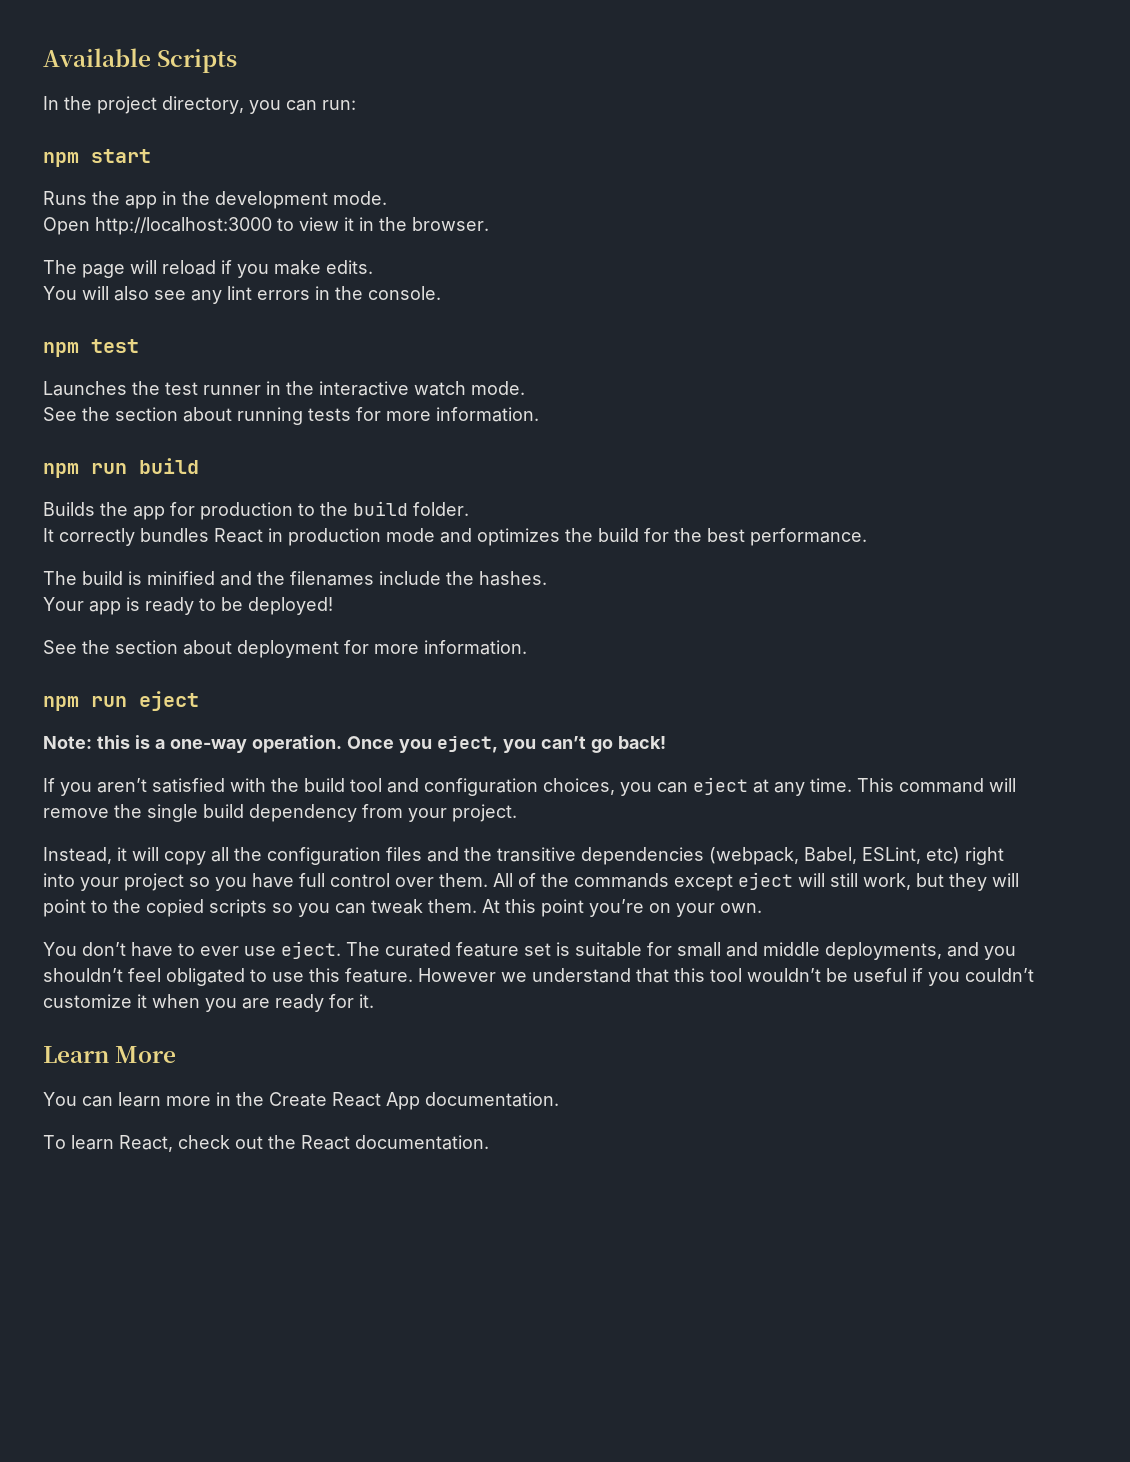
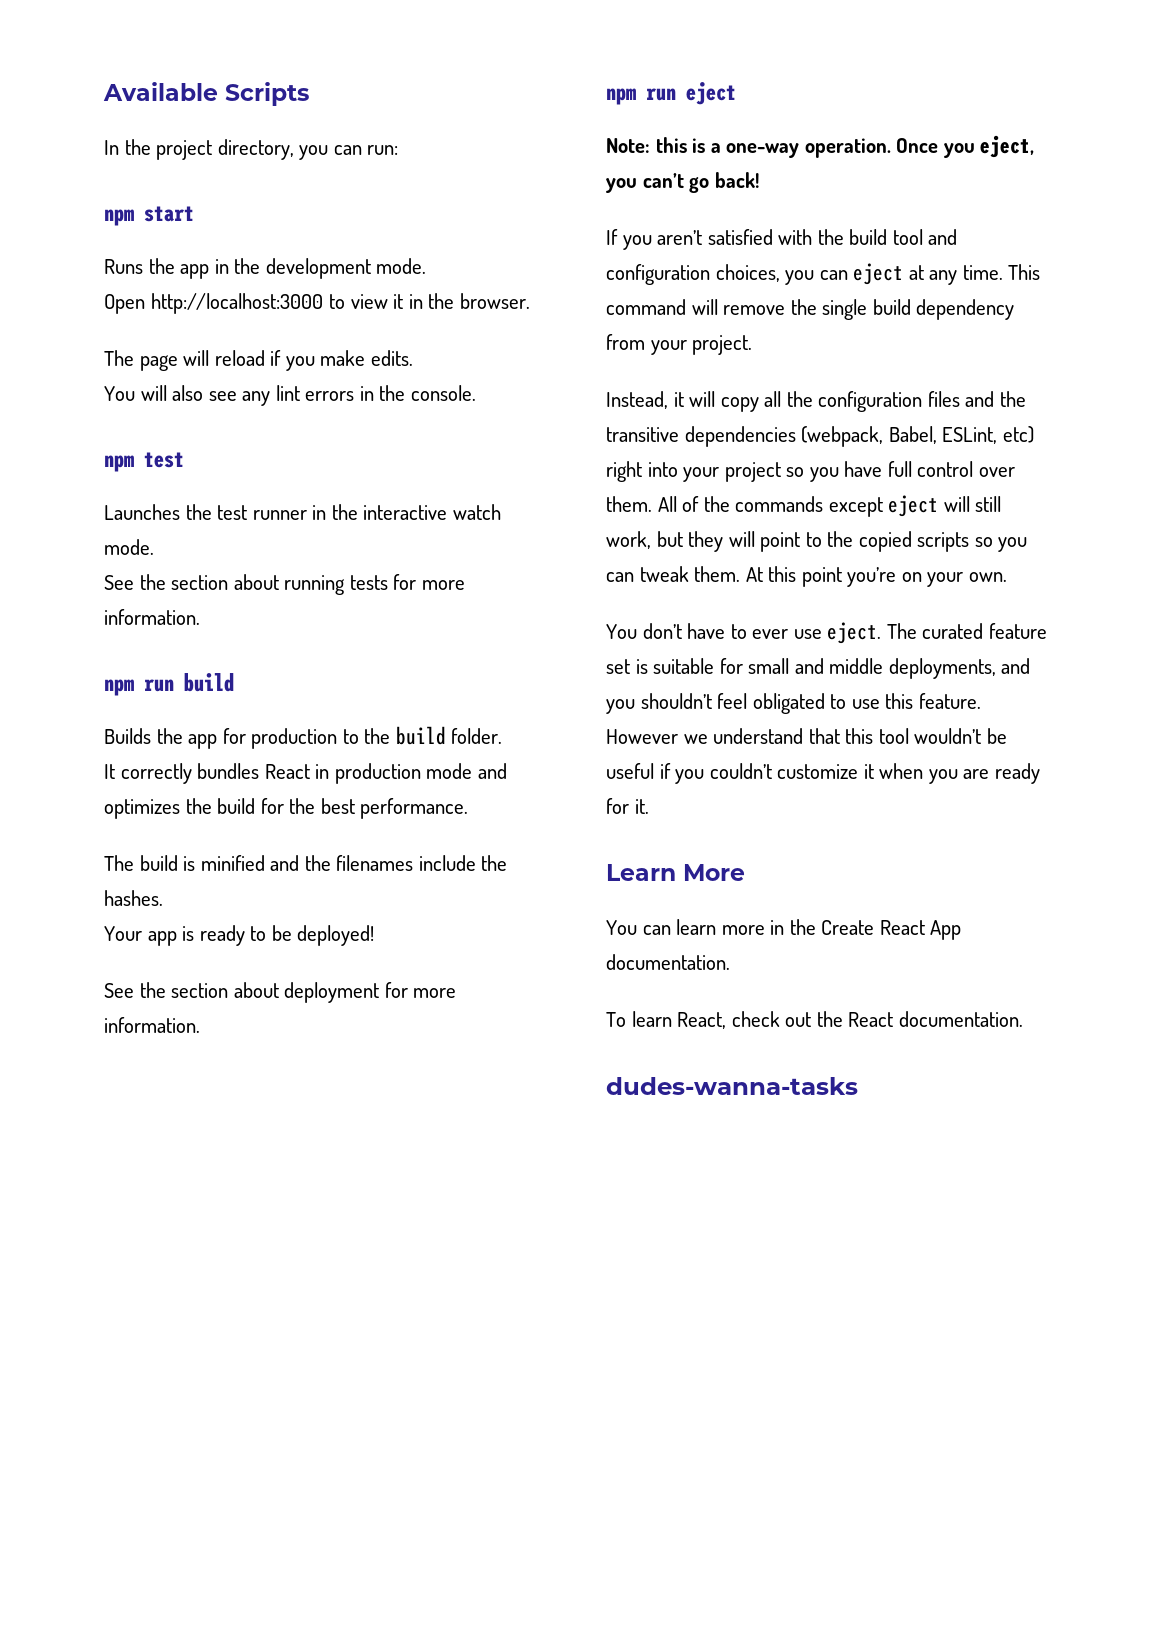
+ dudes-wanna-tasks

